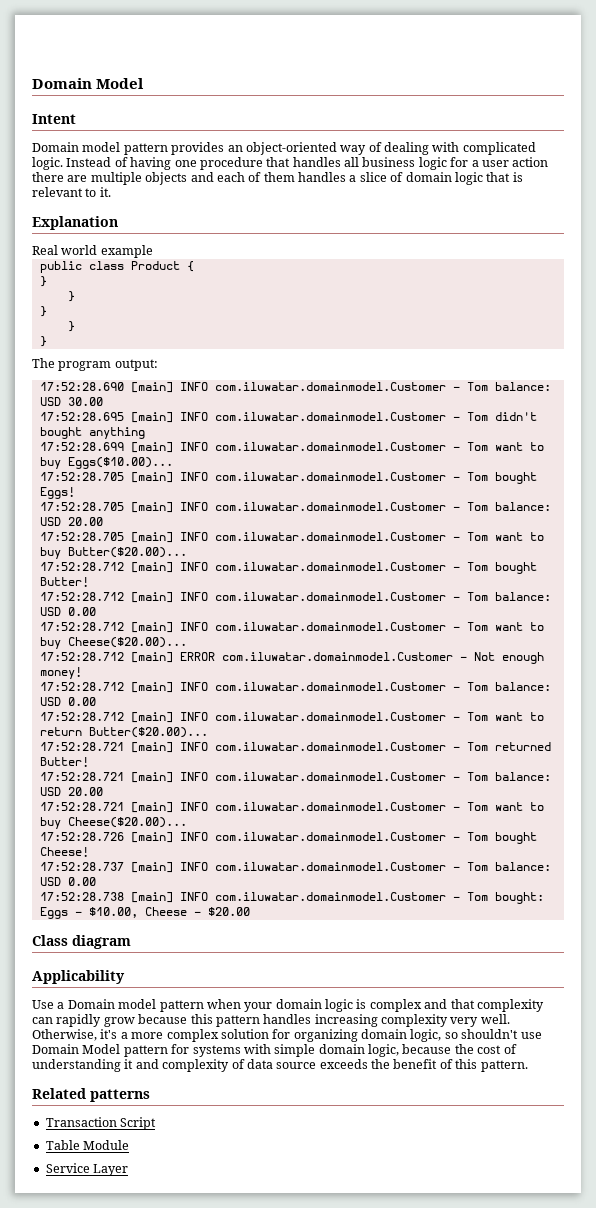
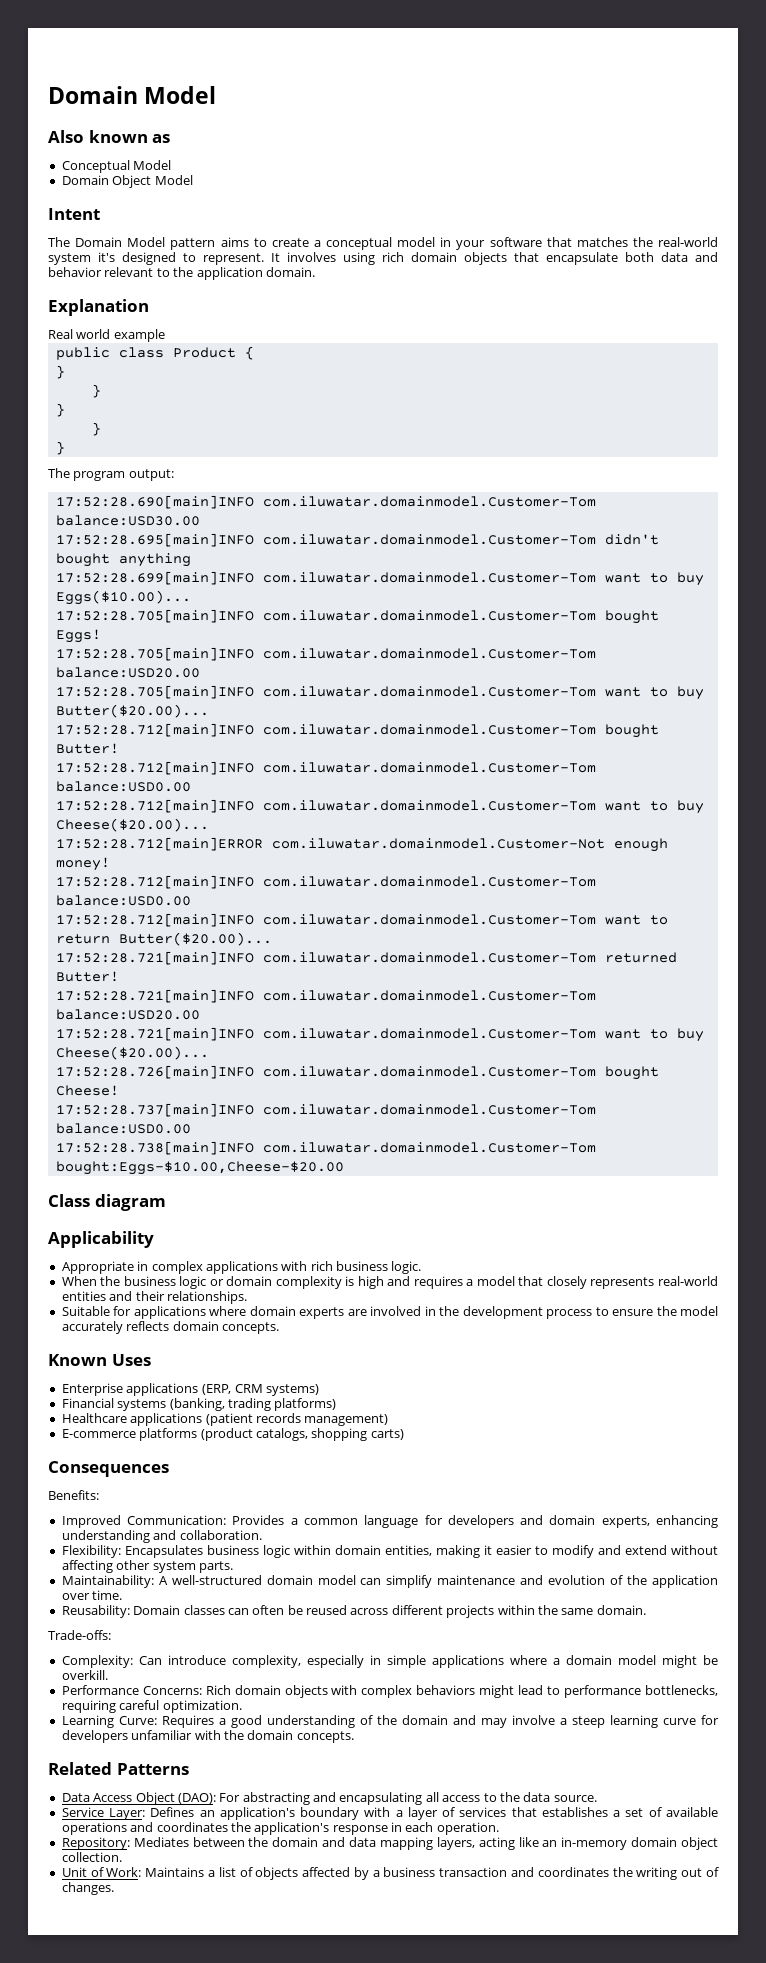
+ Also known as
+ Conceptual Model
+ Domain Object Model
  Intent
- Domain model pattern provides an object-oriented way of dealing with complicated logic. Instead of having one procedure that handles all business logic for a user action there are multiple objects and each of them handles a slice of domain logic that is relevant to it.
+ The Domain Model pattern aims to create a conceptual model in your software that matches the real-world system it's designed to represent. It involves using rich domain objects that encapsulate both data and behavior relevant to the application domain.
- 17:52:28.690 [main] INFO com.iluwatar.domainmodel.Customer - Tom balance: USD 30.00
- 17:52:28.695 [main] INFO com.iluwatar.domainmodel.Customer - Tom didn't bought anything
- 17:52:28.699 [main] INFO com.iluwatar.domainmodel.Customer - Tom want to buy Eggs($10.00)...
- 17:52:28.705 [main] INFO com.iluwatar.domainmodel.Customer - Tom bought Eggs!
- 17:52:28.705 [main] INFO com.iluwatar.domainmodel.Customer - Tom balance: USD 20.00
- 17:52:28.705 [main] INFO com.iluwatar.domainmodel.Customer - Tom want to buy Butter($20.00)...
- 17:52:28.712 [main] INFO com.iluwatar.domainmodel.Customer - Tom bought Butter!
- 17:52:28.712 [main] INFO com.iluwatar.domainmodel.Customer - Tom balance: USD 0.00
- 17:52:28.712 [main] INFO com.iluwatar.domainmodel.Customer - Tom want to buy Cheese($20.00)...
- 17:52:28.712 [main] ERROR com.iluwatar.domainmodel.Customer - Not enough money!
- 17:52:28.712 [main] INFO com.iluwatar.domainmodel.Customer - Tom balance: USD 0.00
- 17:52:28.712 [main] INFO com.iluwatar.domainmodel.Customer - Tom want to return Butter($20.00)...
- 17:52:28.721 [main] INFO com.iluwatar.domainmodel.Customer - Tom returned Butter!
- 17:52:28.721 [main] INFO com.iluwatar.domainmodel.Customer - Tom balance: USD 20.00
- 17:52:28.721 [main] INFO com.iluwatar.domainmodel.Customer - Tom want to buy Cheese($20.00)...
- 17:52:28.726 [main] INFO com.iluwatar.domainmodel.Customer - Tom bought Cheese!
- 17:52:28.737 [main] INFO com.iluwatar.domainmodel.Customer - Tom balance: USD 0.00
- 17:52:28.738 [main] INFO com.iluwatar.domainmodel.Customer - Tom bought: Eggs - $10.00, Cheese - $20.00
+ 17:52:28.690[main]INFO com.iluwatar.domainmodel.Customer-Tom balance:USD30.00
+ 17:52:28.695[main]INFO com.iluwatar.domainmodel.Customer-Tom didn't bought anything
+ 17:52:28.699[main]INFO com.iluwatar.domainmodel.Customer-Tom want to buy Eggs($10.00)...
+ 17:52:28.705[main]INFO com.iluwatar.domainmodel.Customer-Tom bought Eggs!
+ 17:52:28.705[main]INFO com.iluwatar.domainmodel.Customer-Tom balance:USD20.00
+ 17:52:28.705[main]INFO com.iluwatar.domainmodel.Customer-Tom want to buy Butter($20.00)...
+ 17:52:28.712[main]INFO com.iluwatar.domainmodel.Customer-Tom bought Butter!
+ 17:52:28.712[main]INFO com.iluwatar.domainmodel.Customer-Tom balance:USD0.00
+ 17:52:28.712[main]INFO com.iluwatar.domainmodel.Customer-Tom want to buy Cheese($20.00)...
+ 17:52:28.712[main]ERROR com.iluwatar.domainmodel.Customer-Not enough money!
+ 17:52:28.712[main]INFO com.iluwatar.domainmodel.Customer-Tom balance:USD0.00
+ 17:52:28.712[main]INFO com.iluwatar.domainmodel.Customer-Tom want to return Butter($20.00)...
+ 17:52:28.721[main]INFO com.iluwatar.domainmodel.Customer-Tom returned Butter!
+ 17:52:28.721[main]INFO com.iluwatar.domainmodel.Customer-Tom balance:USD20.00
+ 17:52:28.721[main]INFO com.iluwatar.domainmodel.Customer-Tom want to buy Cheese($20.00)...
+ 17:52:28.726[main]INFO com.iluwatar.domainmodel.Customer-Tom bought Cheese!
+ 17:52:28.737[main]INFO com.iluwatar.domainmodel.Customer-Tom balance:USD0.00
+ 17:52:28.738[main]INFO com.iluwatar.domainmodel.Customer-Tom bought:Eggs-$10.00,Cheese-$20.00
  Class diagram
  Applicability
- Use a Domain model pattern when your domain logic is complex and that complexity can rapidly grow because this pattern handles increasing complexity very well. Otherwise, it's a more complex solution for organizing domain logic, so shouldn't use Domain Model pattern for systems with simple domain logic, because the cost of understanding it and complexity of data source exceeds the benefit of this pattern.
- Related patterns
- Transaction Script
- Table Module
- Service Layer
+ Appropriate in complex applications with rich business logic.
+ When the business logic or domain complexity is high and requires a model that closely represents real-world entities and their relationships.
+ Suitable for applications where domain experts are involved in the development process to ensure the model accurately reflects domain concepts.
+ Known Uses
+ Enterprise applications (ERP, CRM systems)
+ Financial systems (banking, trading platforms)
+ Healthcare applications (patient records management)
+ E-commerce platforms (product catalogs, shopping carts)
+ Consequences
+ Benefits:
+ Improved Communication: Provides a common language for developers and domain experts, enhancing understanding and collaboration.
+ Flexibility: Encapsulates business logic within domain entities, making it easier to modify and extend without affecting other system parts.
+ Maintainability: A well-structured domain model can simplify maintenance and evolution of the application over time.
+ Reusability: Domain classes can often be reused across different projects within the same domain.
+ Trade-offs:
+ Complexity: Can introduce complexity, especially in simple applications where a domain model might be overkill.
+ Performance Concerns: Rich domain objects with complex behaviors might lead to performance bottlenecks, requiring careful optimization.
+ Learning Curve: Requires a good understanding of the domain and may involve a steep learning curve for developers unfamiliar with the domain concepts.
+ Related Patterns
+ Data Access Object (DAO): For abstracting and encapsulating all access to the data source.
+ Service Layer: Defines an application's boundary with a layer of services that establishes a set of available operations and coordinates the application's response in each operation.
+ Repository: Mediates between the domain and data mapping layers, acting like an in-memory domain object collection.
+ Unit of Work: Maintains a list of objects affected by a business transaction and coordinates the writing out of changes.

